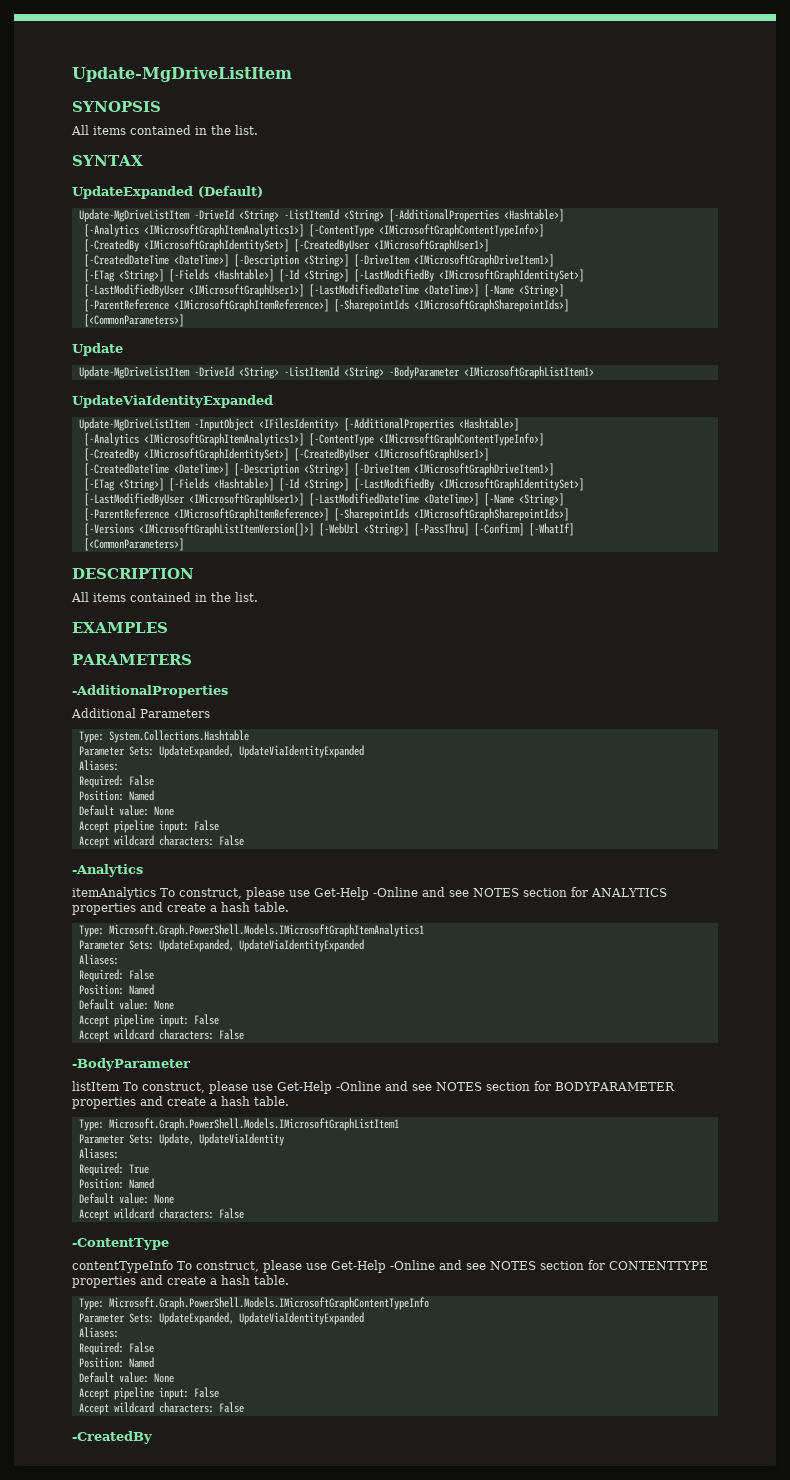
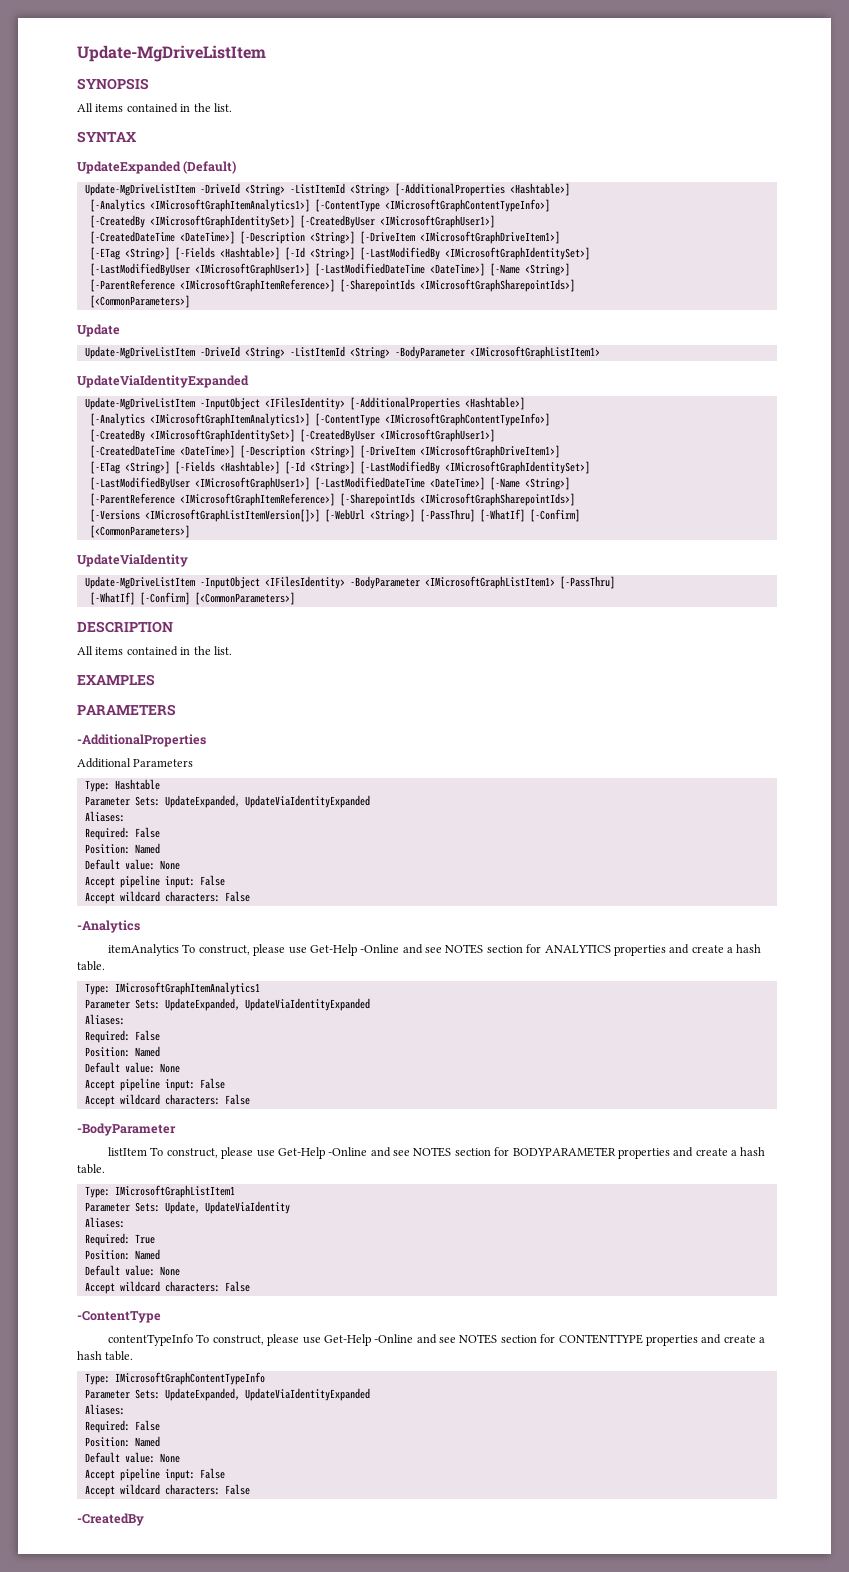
- [-Versions <IMicrosoftGraphListItemVersion[]>] [-WebUrl <String>] [-PassThru] [-Confirm] [-WhatIf]
+ [-Versions <IMicrosoftGraphListItemVersion[]>] [-WebUrl <String>] [-PassThru] [-WhatIf] [-Confirm]
  [<CommonParameters>]
+ UpdateViaIdentity
+ Update-MgDriveListItem -InputObject <IFilesIdentity> -BodyParameter <IMicrosoftGraphListItem1> [-PassThru]
+ [-WhatIf] [-Confirm] [<CommonParameters>]
- Type: System.Collections.Hashtable
+ Type: Hashtable
- Type: Microsoft.Graph.PowerShell.Models.IMicrosoftGraphItemAnalytics1
+ Type: IMicrosoftGraphItemAnalytics1
- Type: Microsoft.Graph.PowerShell.Models.IMicrosoftGraphListItem1
+ Type: IMicrosoftGraphListItem1
- Type: Microsoft.Graph.PowerShell.Models.IMicrosoftGraphContentTypeInfo
+ Type: IMicrosoftGraphContentTypeInfo

